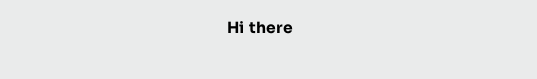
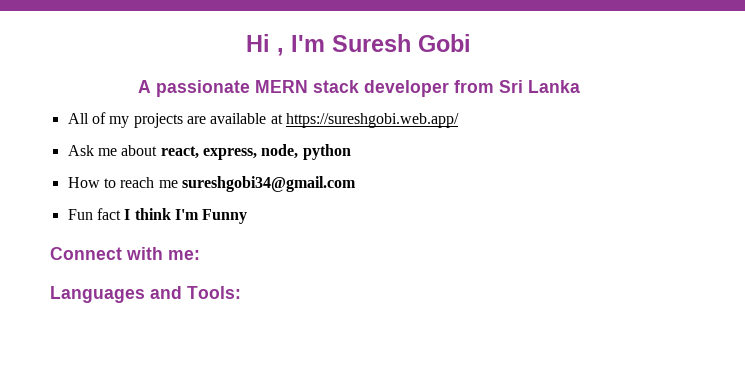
- Hi there
+ Hi , I'm Suresh Gobi
+ A passionate MERN stack developer from Sri Lanka
+ All of my projects are available at https://sureshgobi.web.app/
+ Ask me about react, express, node, python
+ How to reach me sureshgobi34@gmail.com
+ Fun fact I think I'm Funny
+ Connect with me:
+ Languages and Tools:

